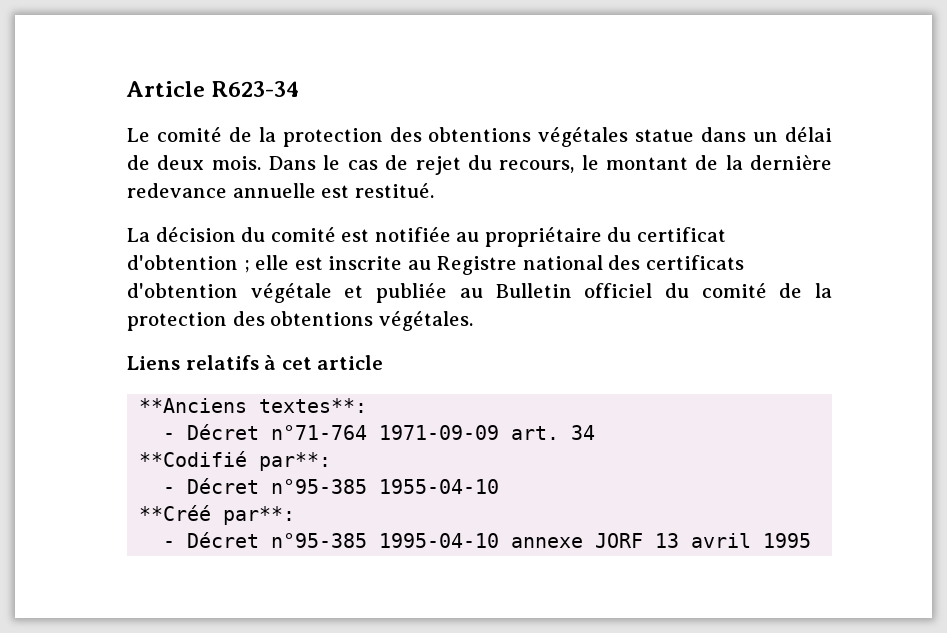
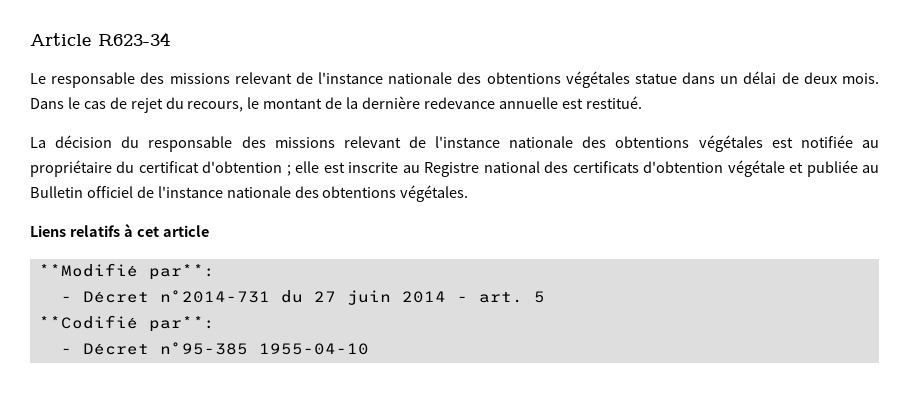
- Le comité de la protection des obtentions végétales statue dans un délai de deux mois.
+ Le responsable des missions relevant de l'instance nationale des obtentions végétales statue dans un délai de deux mois.
- La décision du comité est notifiée au propriétaire du certificat d'obtention ; elle est inscrite au Registre national des certificats d'obtention végétale et publiée au Bulletin officiel du comité de la protection des obtentions végétales.
+ La décision du responsable des missions relevant de l'instance nationale des obtentions végétales est notifiée au propriétaire du certificat d'obtention ; elle est inscrite au Registre national des certificats d'obtention végétale et publiée au Bulletin officiel de l'instance nationale des obtentions végétales.
- **Anciens textes**:
- - Décret n°71-764 1971-09-09 art. 34
+ **Modifié par**:
+ - Décret n°2014-731 du 27 juin 2014 - art. 5
- **Créé par**:
- - Décret n°95-385 1995-04-10 annexe JORF 13 avril 1995

